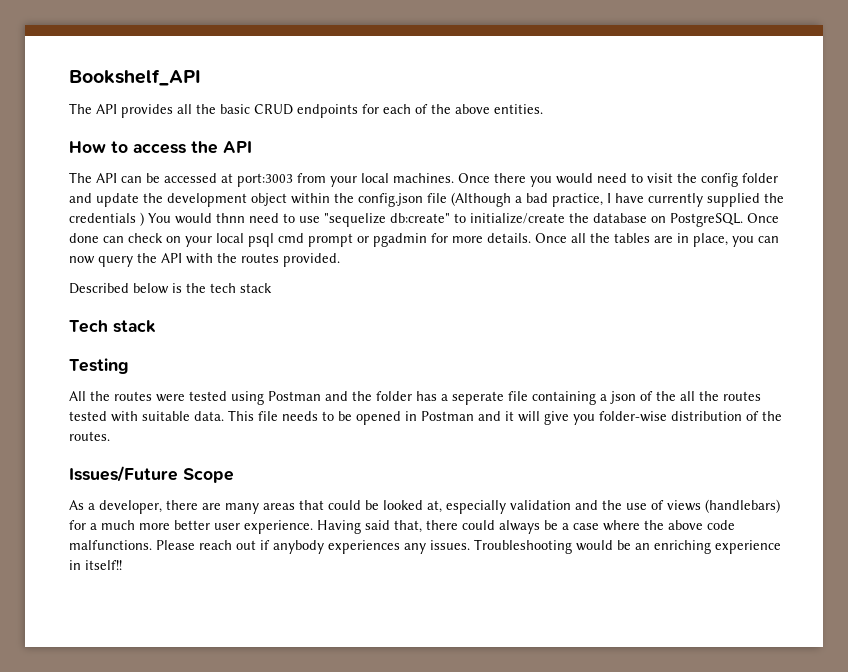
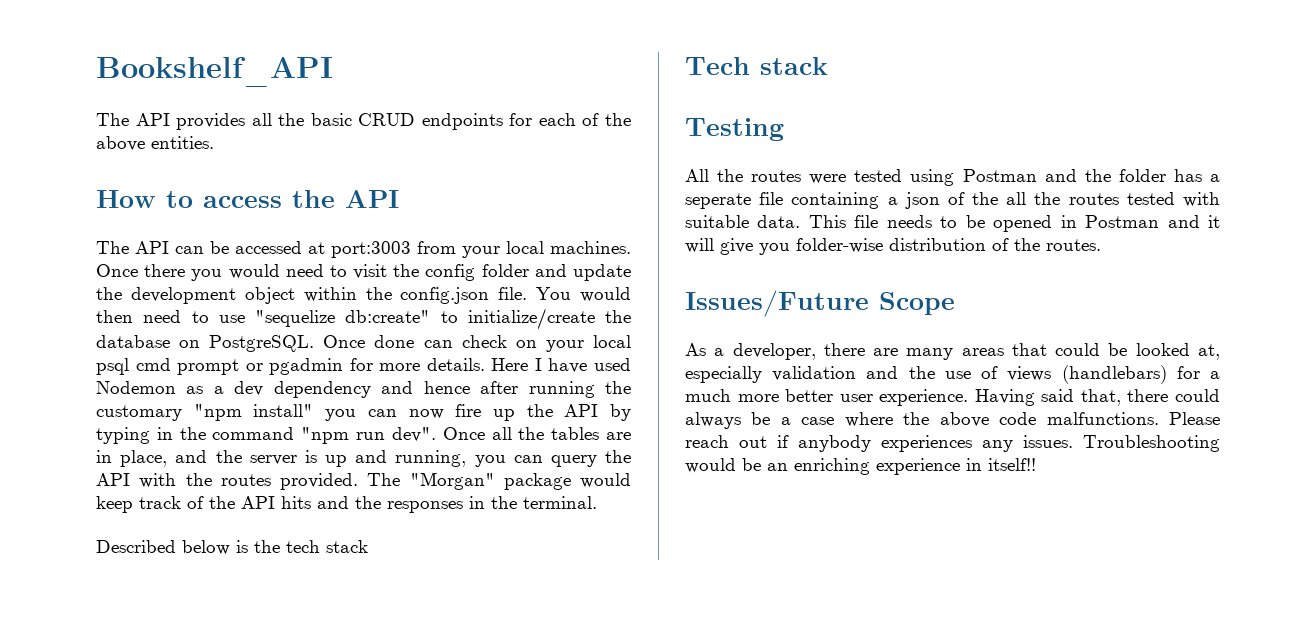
- Once there you would need to visit the config folder and update the development object within the config.json file (Although a bad practice, I have currently supplied the credentials ) You would thnn need to use "sequelize db:create" to initialize/create the database on PostgreSQL.
+ Once there you would need to visit the config folder and update the development object within the config.json file. You would then need to use "sequelize db:create" to initialize/create the database on PostgreSQL.
+ Here I have used Nodemon as a dev dependency and hence after running the customary "npm install" you can now fire up the API by typing in the command "npm run dev".
- Once all the tables are in place, you can now query the API with the routes provided.
+ Once all the tables are in place, and the server is up and running, you can query the API with the routes provided. The "Morgan" package would keep track of the API hits and the responses in the terminal.

